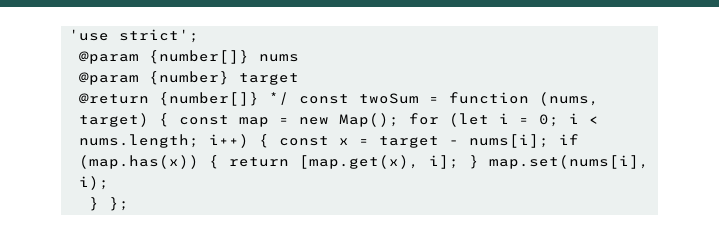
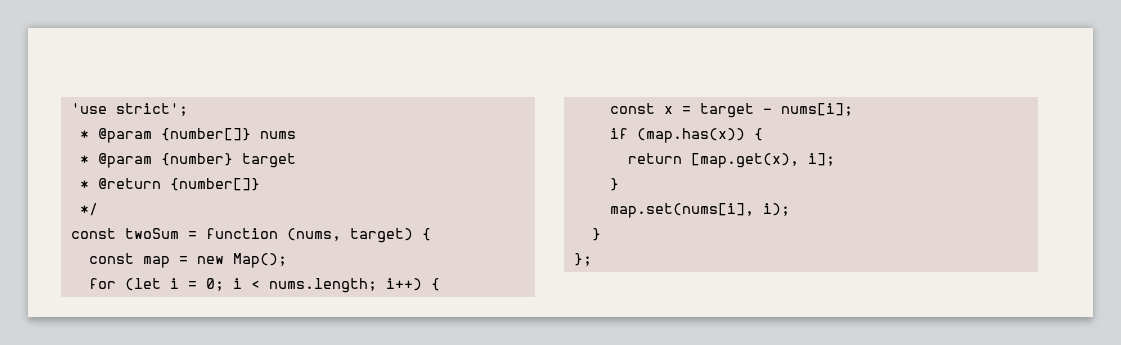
- @param {number[]} nums
+ * @param {number[]} nums
- @param {number} target
+ * @param {number} target
- @return {number[]} */ const twoSum = function (nums, target) { const map = new Map(); for (let i = 0; i < nums.length; i++) { const x = target - nums[i]; if (map.has(x)) { return [map.get(x), i]; } map.set(nums[i], i);
- } };
+ * @return {number[]}
+ */
+ const twoSum = function (nums, target) {
+ const map = new Map();
+ for (let i = 0; i < nums.length; i++) {
+ const x = target - nums[i];
+ if (map.has(x)) {
+ return [map.get(x), i];
+ }
+ map.set(nums[i], i);
+ }
+ };

